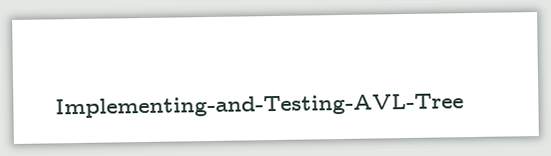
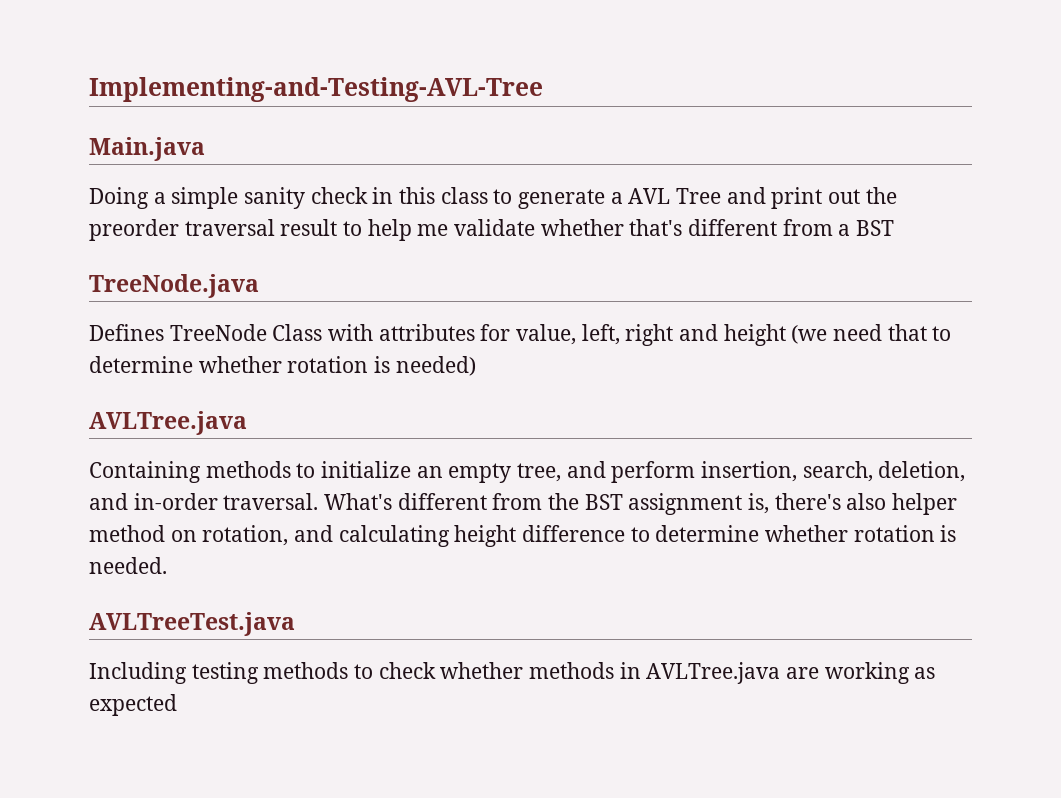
+ Main.java
+ Doing a simple sanity check in this class to generate a AVL Tree and print out the preorder traversal result to help me validate whether that's different from a BST
+ TreeNode.java
+ Defines TreeNode Class with attributes for value, left, right and height (we need that to determine whether rotation is needed)
+ AVLTree.java
+ Containing methods to initialize an empty tree, and perform insertion, search, deletion, and in-order traversal. What's different from the BST assignment is, there's also helper method on rotation, and calculating height difference to determine whether rotation is needed.
+ AVLTreeTest.java
+ Including testing methods to check whether methods in AVLTree.java are working as expected

